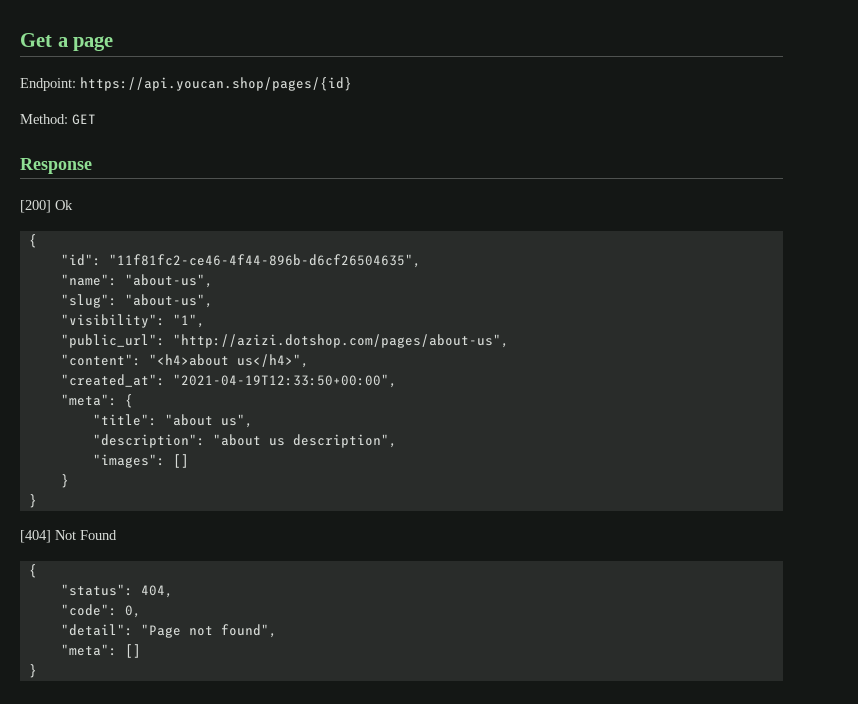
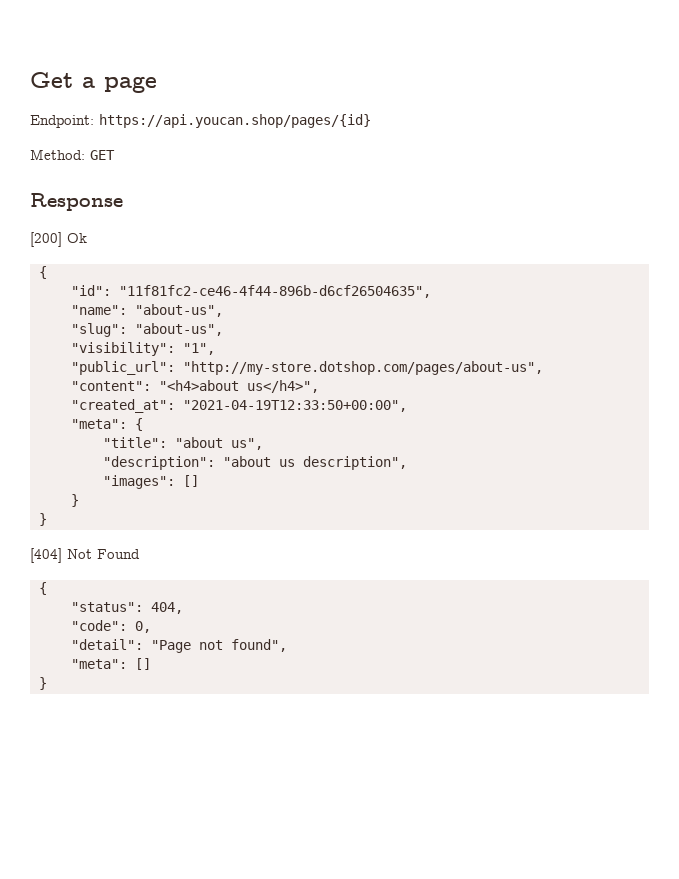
- "public_url": "http://azizi.dotshop.com/pages/about-us",
+ "public_url": "http://my-store.dotshop.com/pages/about-us",

